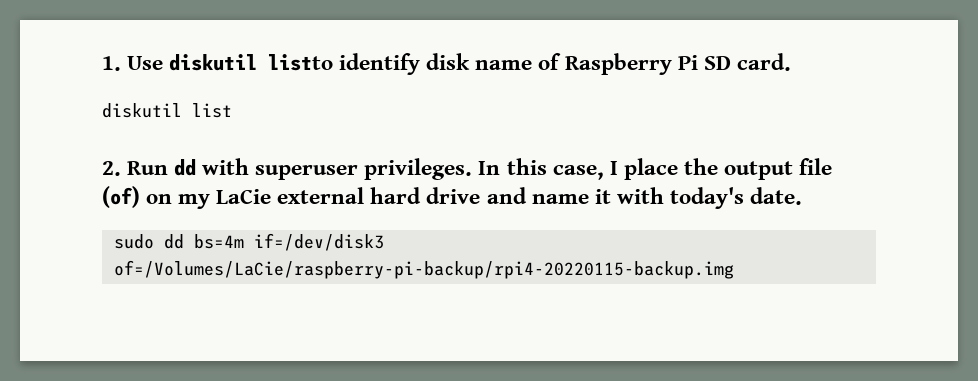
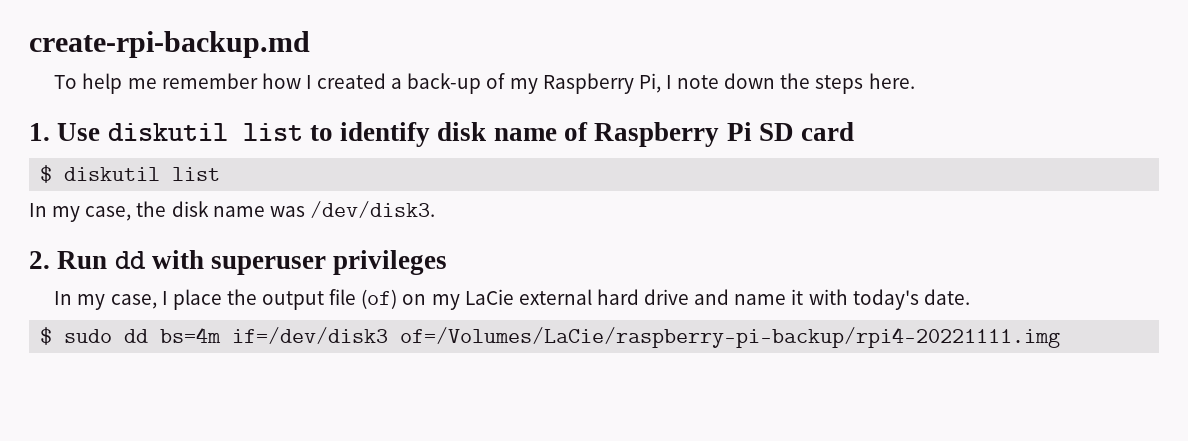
+ create-rpi-backup.md
+ To help me remember how I created a back-up of my Raspberry Pi, I note down the steps here.
- 1. Use diskutil listto identify disk name of Raspberry Pi SD card.
- diskutil list
+ 1. Use diskutil list to identify disk name of Raspberry Pi SD card
+ $ diskutil list
+ In my case, the disk name was /dev/disk3.
- 2. Run dd with superuser privileges. In this case, I place the output file (of) on my LaCie external hard drive and name it with today's date.
+ 2. Run dd with superuser privileges
+ In my case, I place the output file (of) on my LaCie external hard drive and name it with today's date.
- sudo dd bs=4m if=/dev/disk3 of=/Volumes/LaCie/raspberry-pi-backup/rpi4-20220115-backup.img
+ $ sudo dd bs=4m if=/dev/disk3 of=/Volumes/LaCie/raspberry-pi-backup/rpi4-20221111.img

